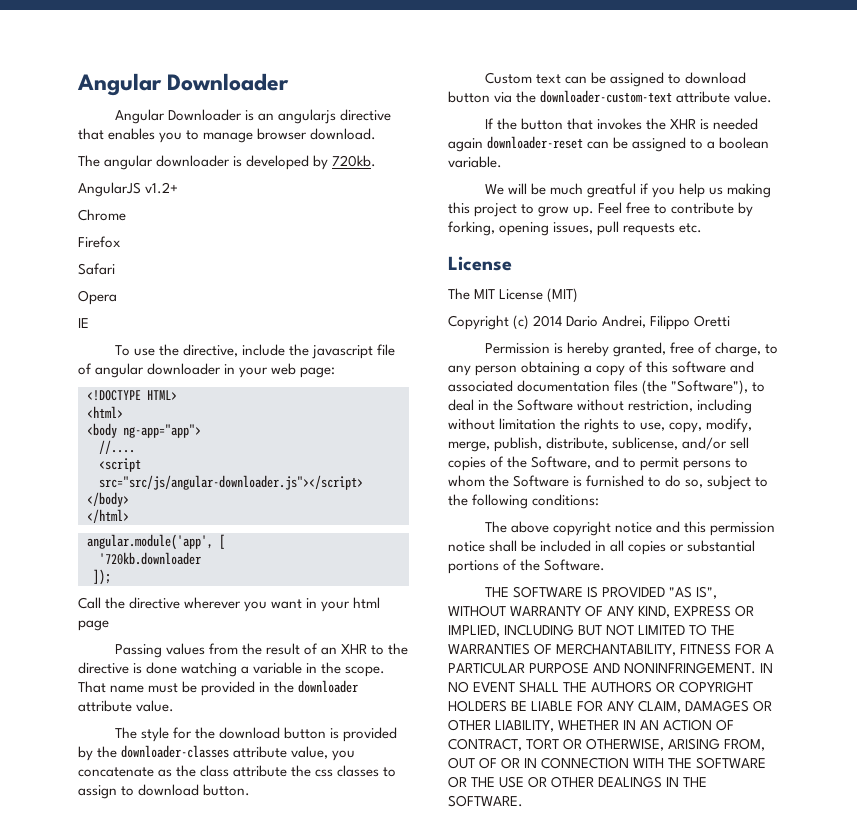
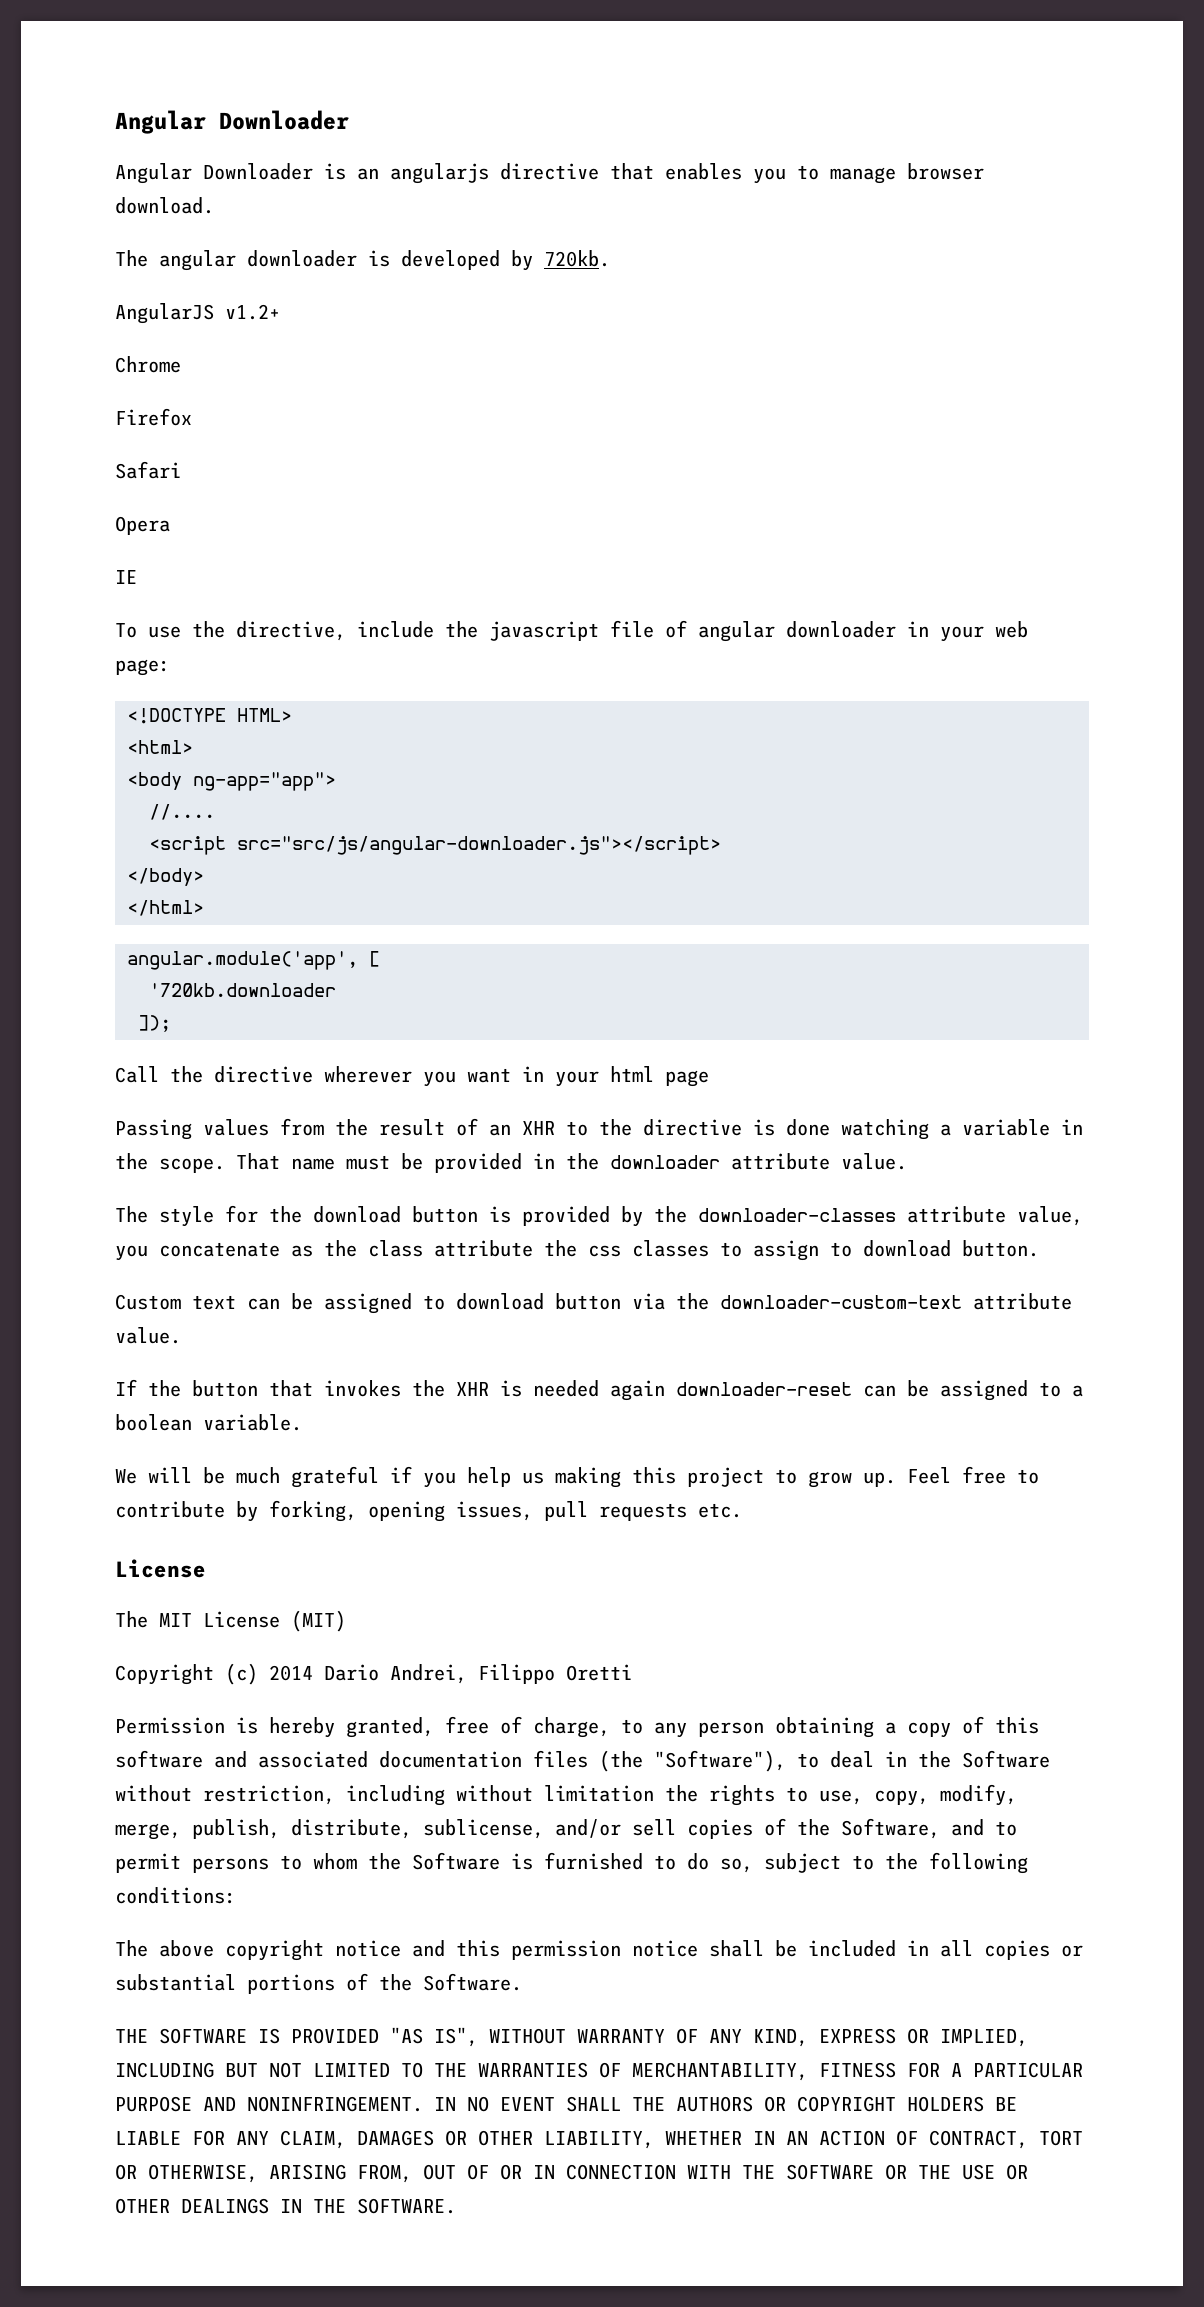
- We will be much greatful if you help us making this project to grow up.
+ We will be much grateful if you help us making this project to grow up.

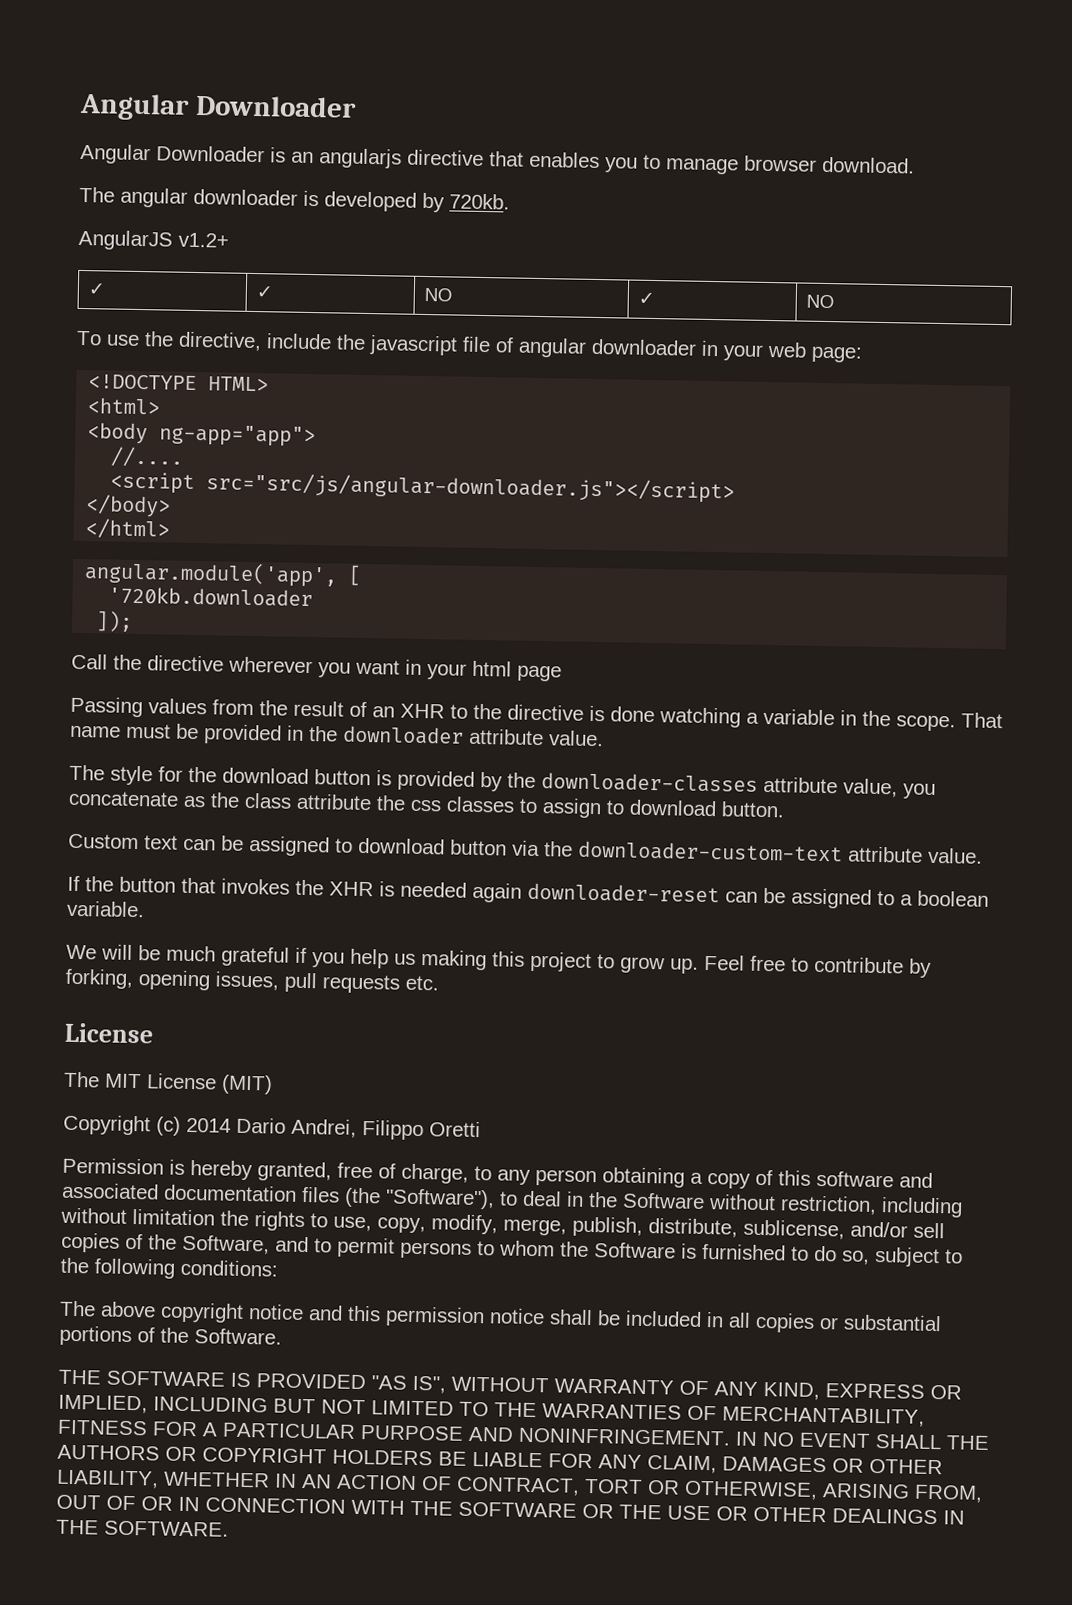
- Chrome
- Firefox
- Safari
- Opera
- IE
+ ✓ | ✓ | NO | ✓ | NO

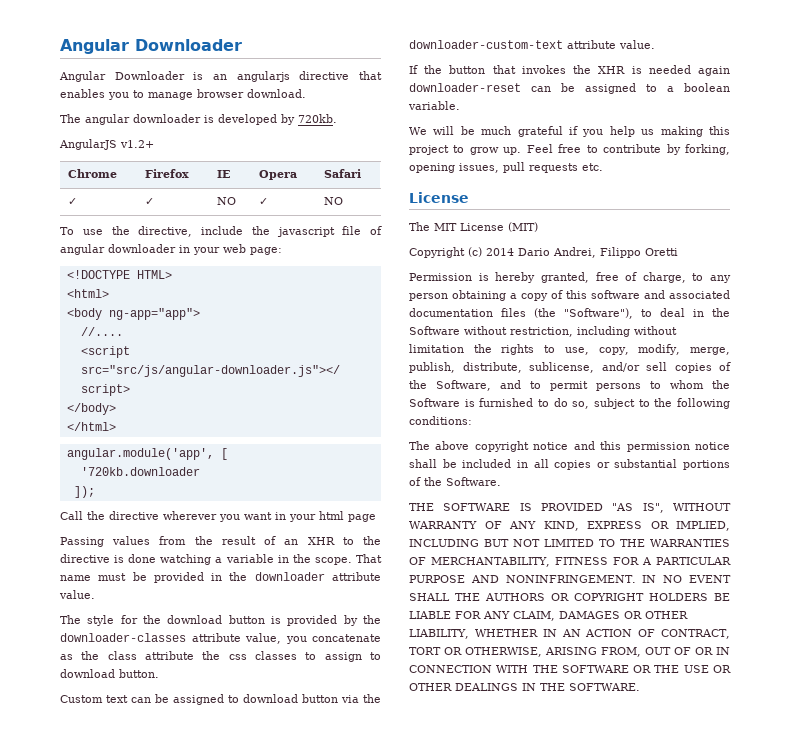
+ Chrome | Firefox | IE | Opera | Safari

